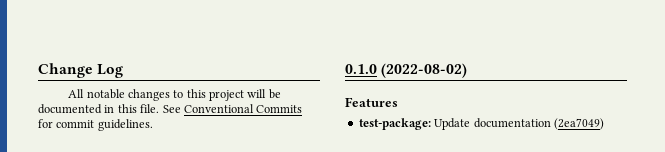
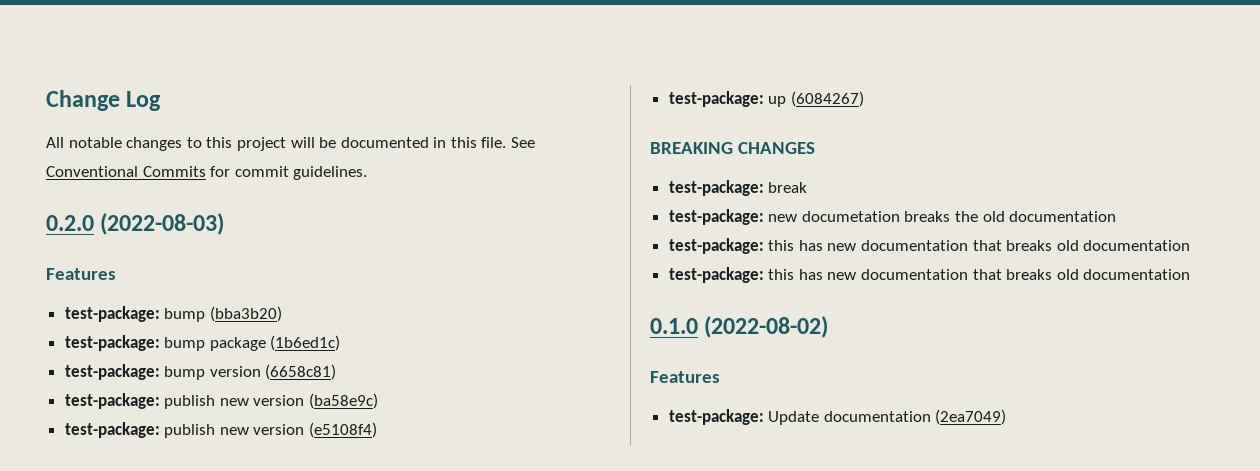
+ 0.2.0 (2022-08-03)
+ Features
+ test-package: bump (bba3b20)
+ test-package: bump package (1b6ed1c)
+ test-package: bump version (6658c81)
+ test-package: publish new version (ba58e9c)
+ test-package: publish new version (e5108f4)
+ test-package: up (6084267)
+ BREAKING CHANGES
+ test-package: break
+ test-package: new documetation breaks the old documentation
+ test-package: this has new documentation that breaks old documentation
+ test-package: this has new documentation that breaks old documentation

